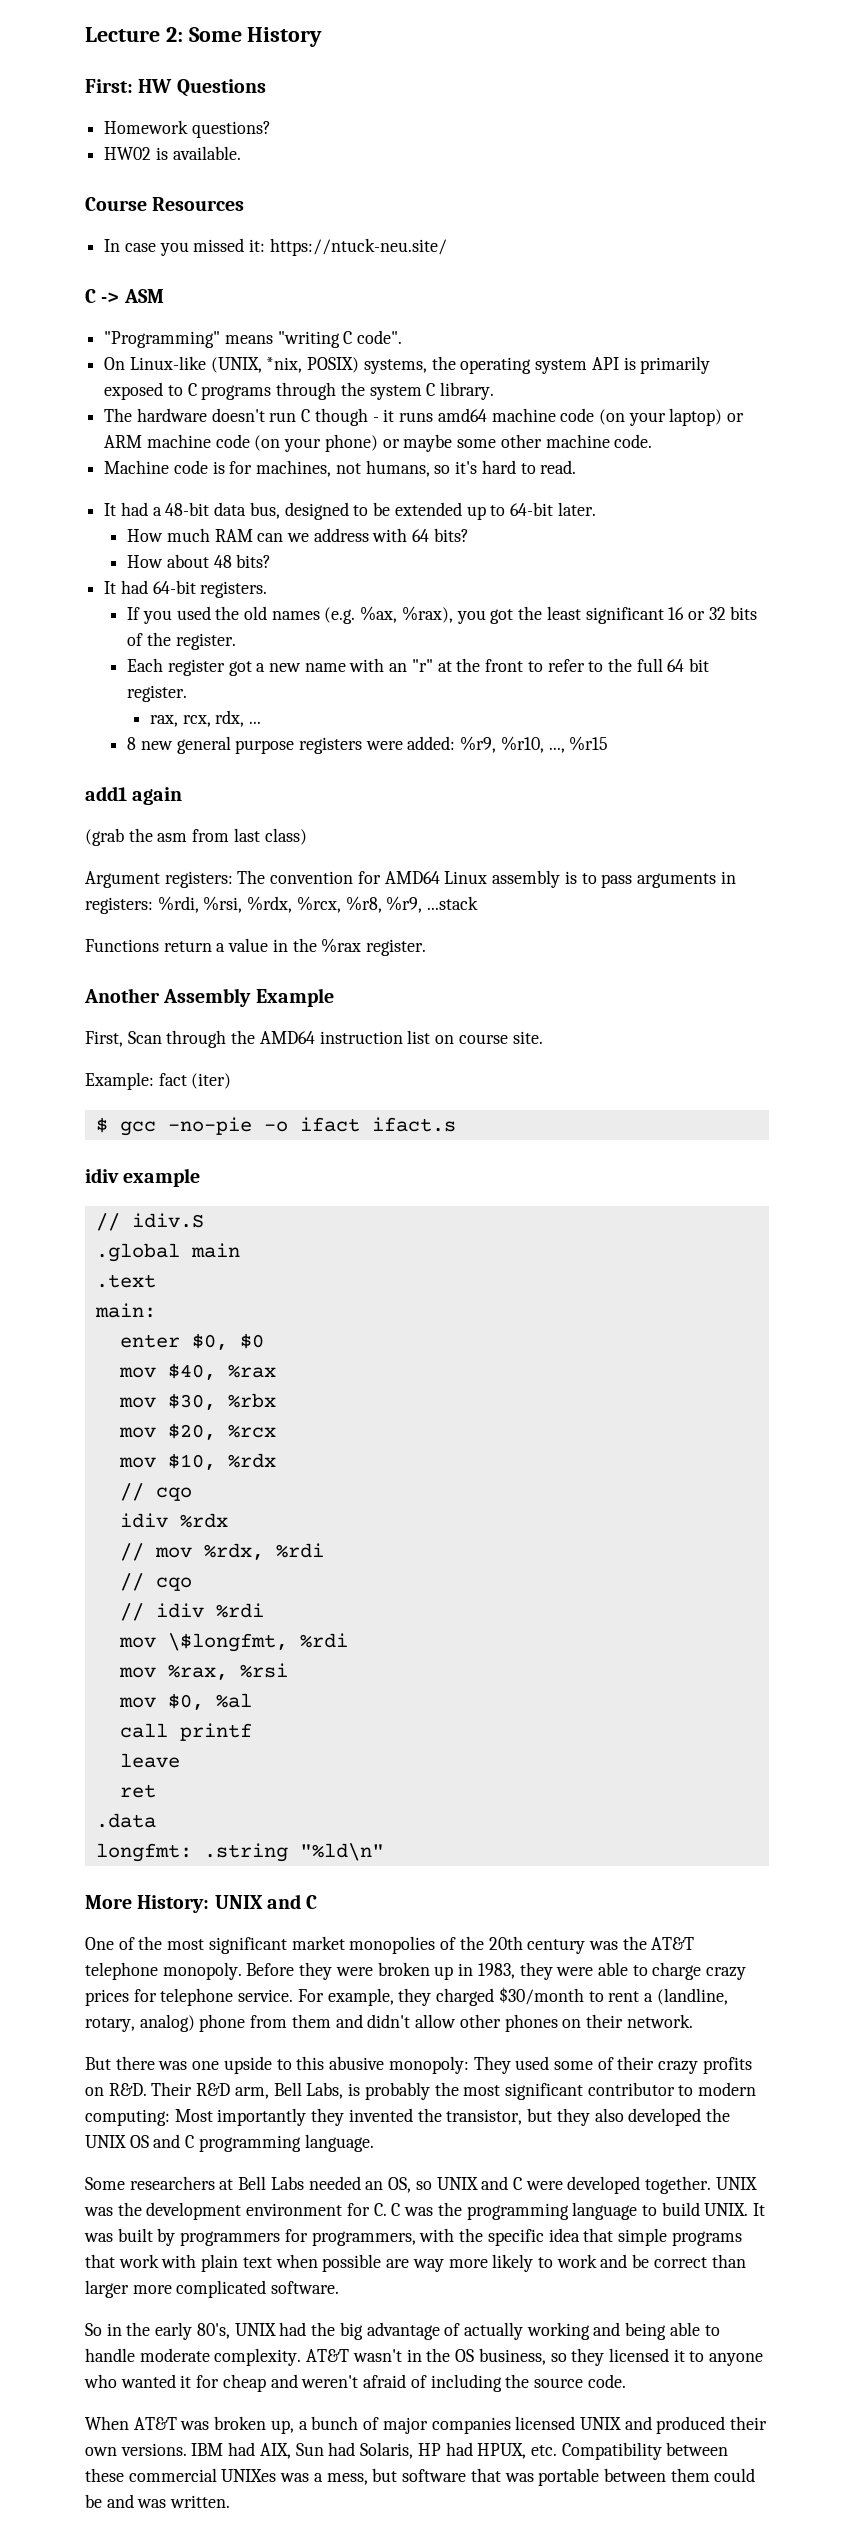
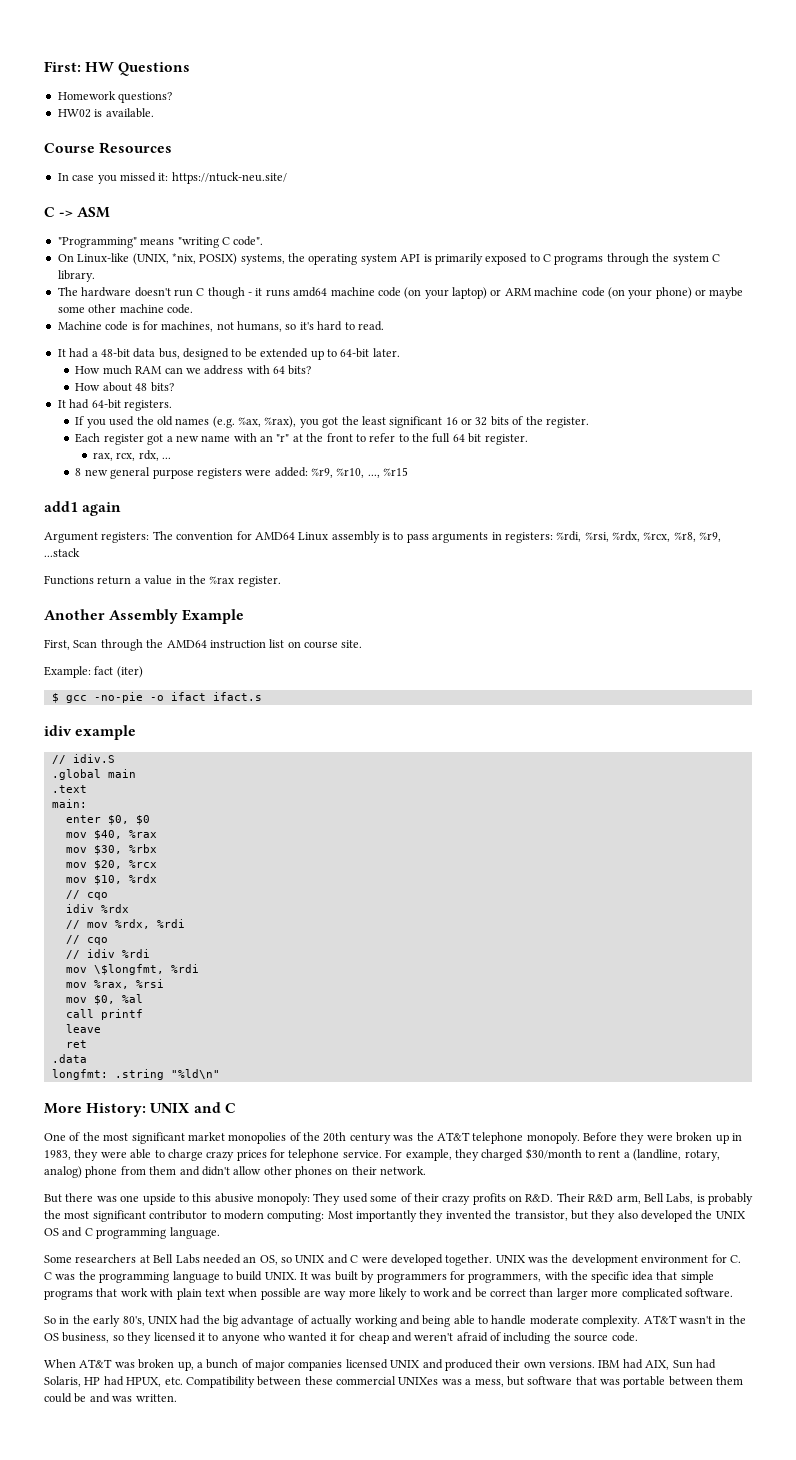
- Lecture 2: Some History
- (grab the asm from last class)

